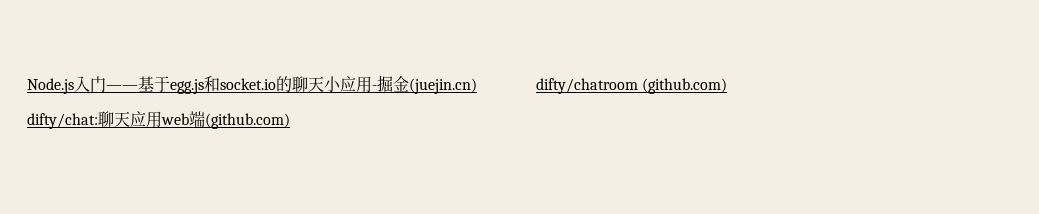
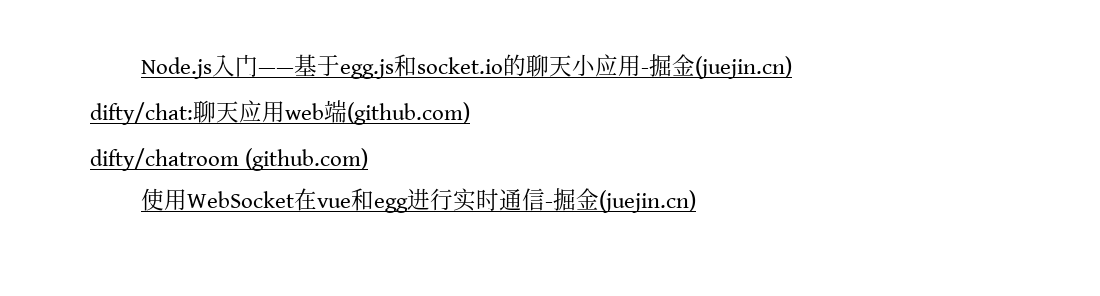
+ 使用WebSocket在vue和egg进行实时通信-掘金(juejin.cn)

